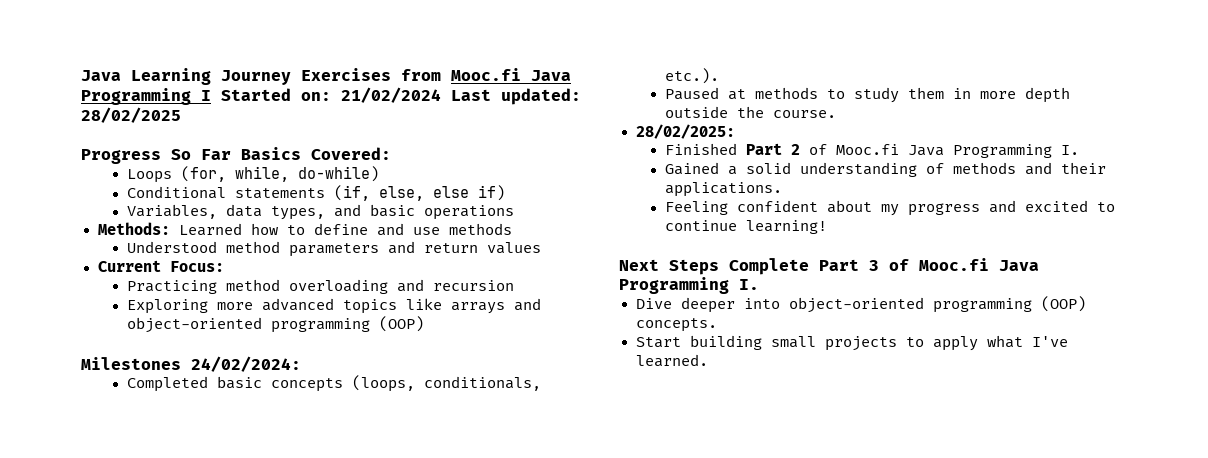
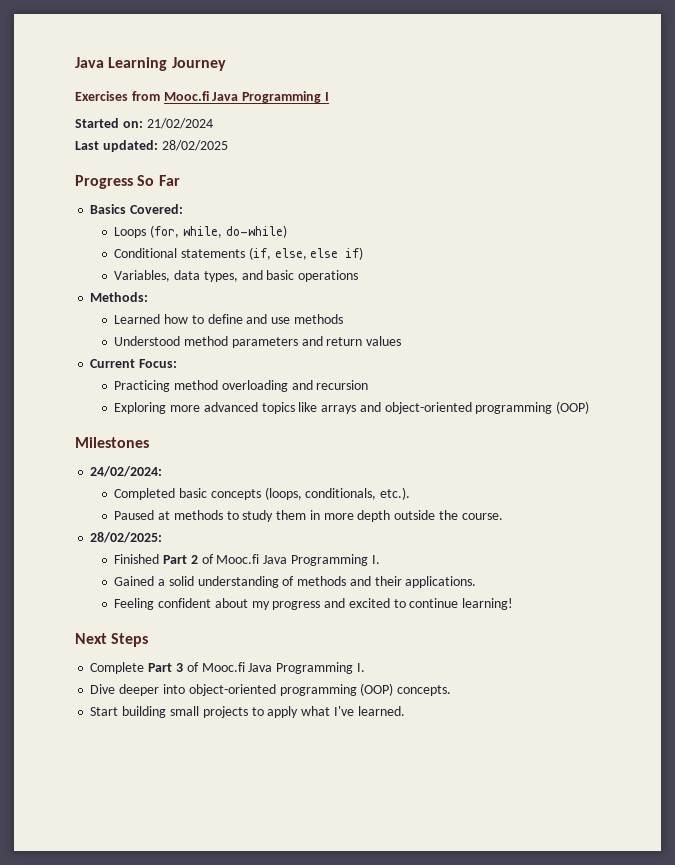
- Java Learning Journey Exercises from Mooc.fi Java Programming I Started on: 21/02/2024 Last updated: 28/02/2025
+ Java Learning Journey
+ Exercises from Mooc.fi Java Programming I
+ Started on: 21/02/2024
+ Last updated: 28/02/2025
- Progress So Far Basics Covered:
+ Progress So Far
+ Basics Covered:
- Methods: Learned how to define and use methods
+ Methods:
+ Learned how to define and use methods
- Milestones 24/02/2024:
+ Milestones
+ 24/02/2024:
- Next Steps Complete Part 3 of Mooc.fi Java Programming I.
+ Next Steps
+ Complete Part 3 of Mooc.fi Java Programming I.

